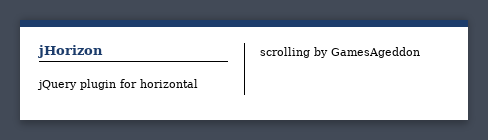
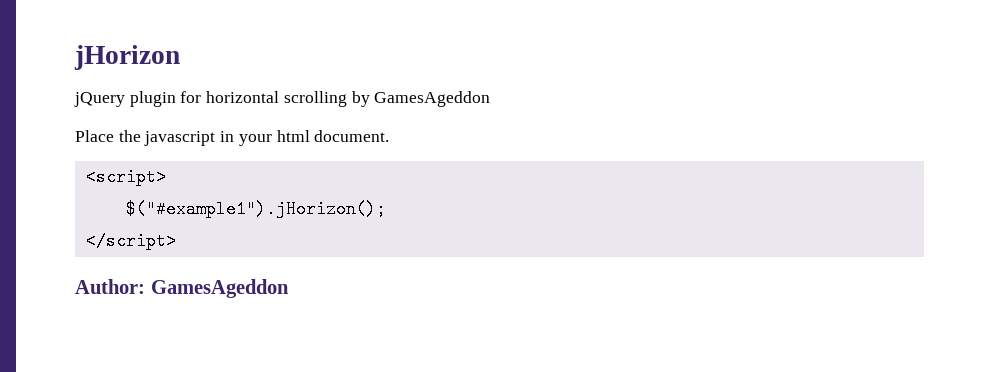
+ Place the javascript in your html document.
+ <script>
+ $("#example1").jHorizon();
+ </script>
+ Author: GamesAgeddon

